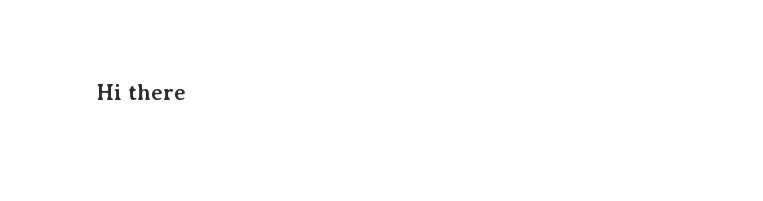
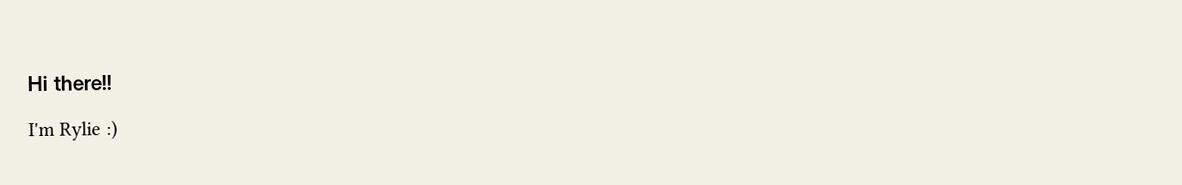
- Hi there
+ Hi there!!
+ I'm Rylie :)

